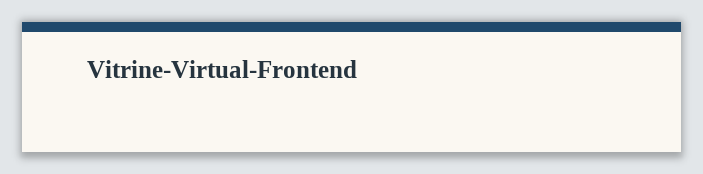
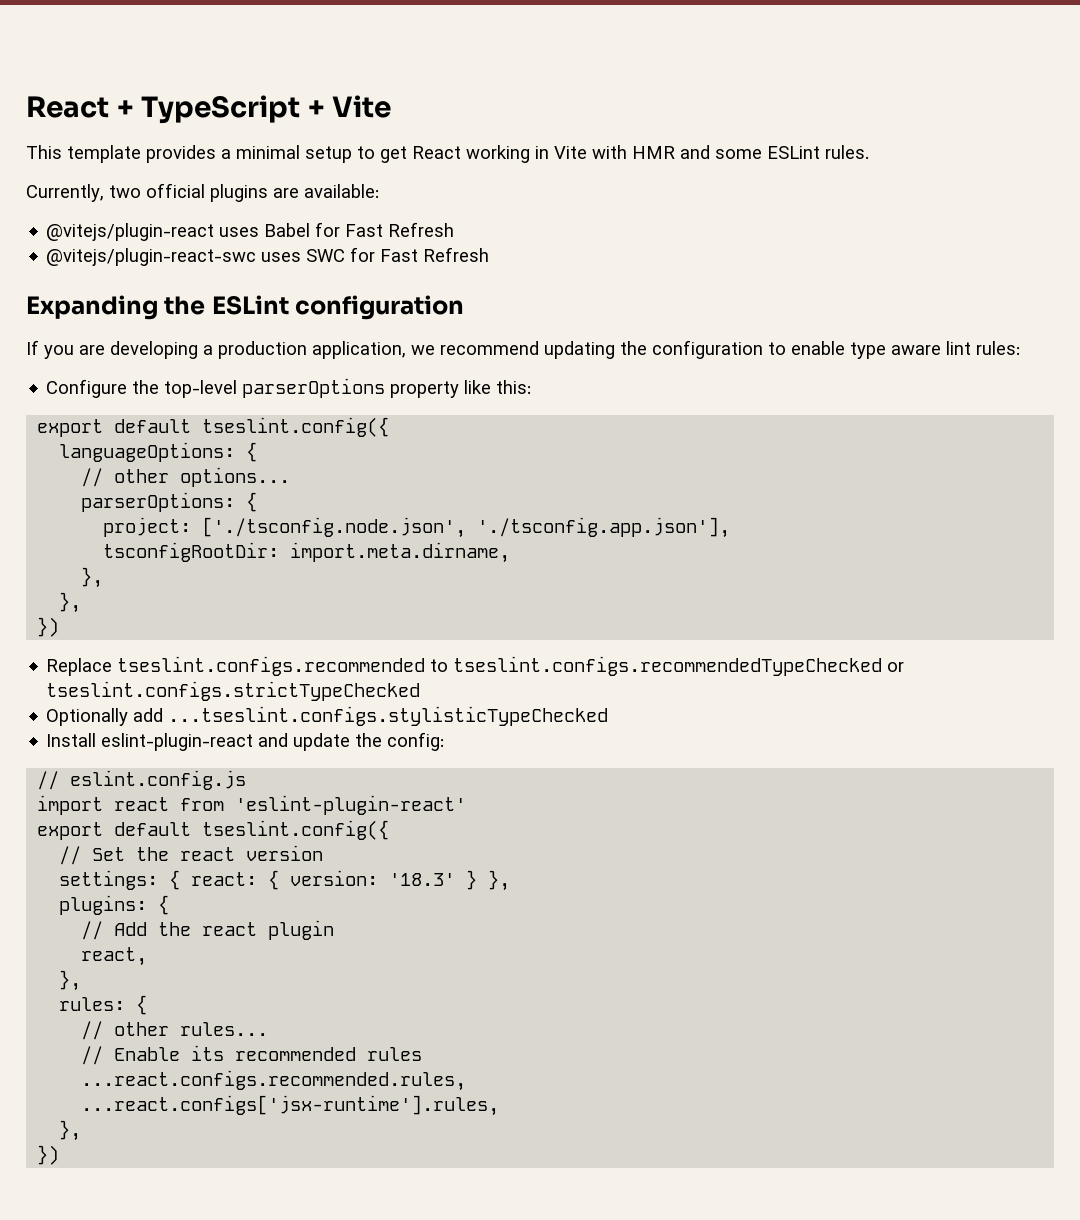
- Vitrine-Virtual-Frontend
+ React + TypeScript + Vite
+ This template provides a minimal setup to get React working in Vite with HMR and some ESLint rules.
+ Currently, two official plugins are available:
+ @vitejs/plugin-react uses Babel for Fast Refresh
+ @vitejs/plugin-react-swc uses SWC for Fast Refresh
+ Expanding the ESLint configuration
+ If you are developing a production application, we recommend updating the configuration to enable type aware lint rules:
+ Configure the top-level parserOptions property like this:
+ export default tseslint.config({
+ languageOptions: {
+ // other options...
+ parserOptions: {
+ project: ['./tsconfig.node.json', './tsconfig.app.json'],
+ tsconfigRootDir: import.meta.dirname,
+ },
+ },
+ })
+ Replace tseslint.configs.recommended to tseslint.configs.recommendedTypeChecked or tseslint.configs.strictTypeChecked
+ Optionally add ...tseslint.configs.stylisticTypeChecked
+ Install eslint-plugin-react and update the config:
+ // eslint.config.js
+ import react from 'eslint-plugin-react'
+ export default tseslint.config({
+ // Set the react version
+ settings: { react: { version: '18.3' } },
+ plugins: {
+ // Add the react plugin
+ react,
+ },
+ rules: {
+ // other rules...
+ // Enable its recommended rules
+ ...react.configs.recommended.rules,
+ ...react.configs['jsx-runtime'].rules,
+ },
+ })

